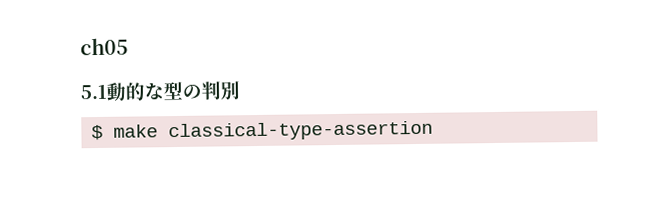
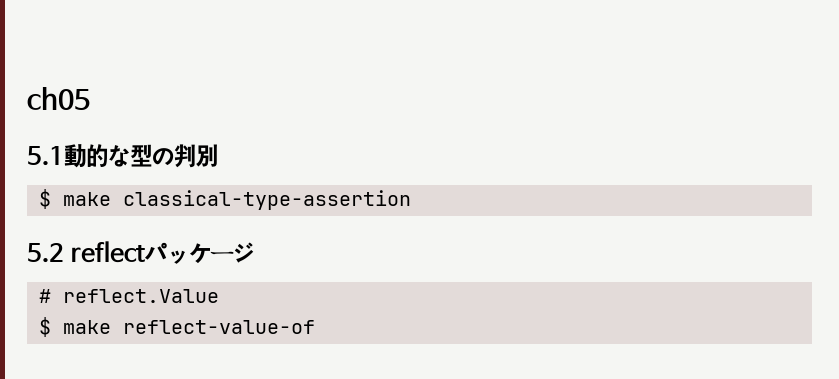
+ 5.2 reflectパッケージ
+ # reflect.Value
+ $ make reflect-value-of

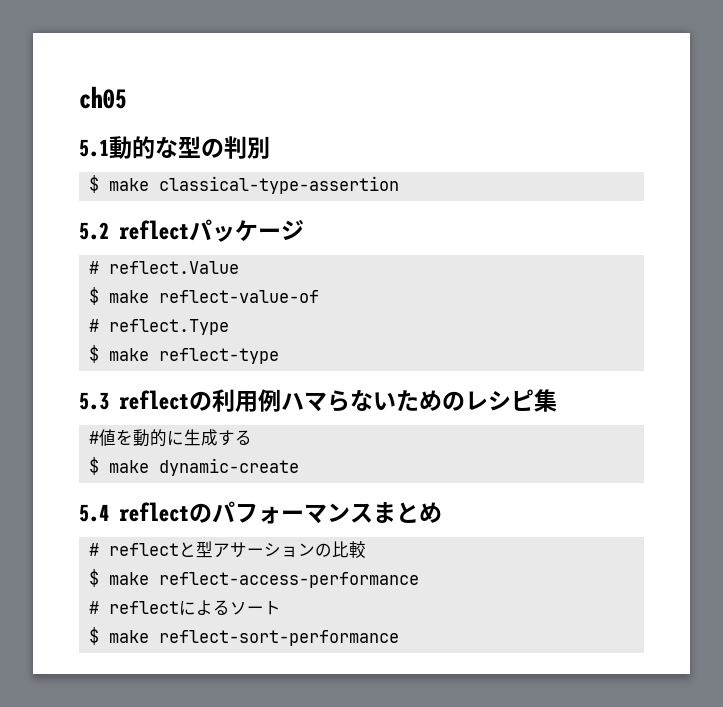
+ # reflect.Type
+ $ make reflect-type
+ 5.3 reflectの利用例ハマらないためのレシピ集
+ #値を動的に生成する
+ $ make dynamic-create
+ 5.4 reflectのパフォーマンスまとめ
+ # reflectと型アサーションの比較
+ $ make reflect-access-performance
+ # reflectによるソート
+ $ make reflect-sort-performance

